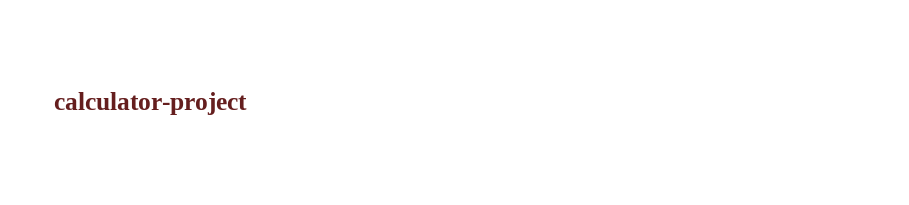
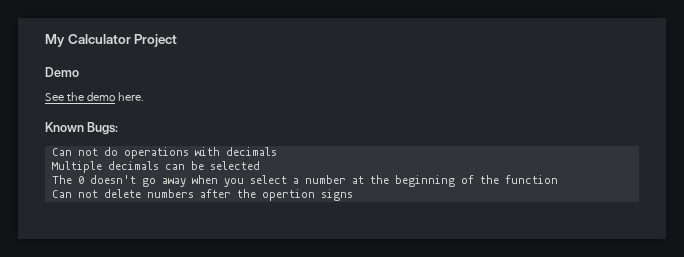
- calculator-project
+ My Calculator Project
+ Demo
+ See the demo here.
+ Known Bugs:
+ Can not do operations with decimals
+ Multiple decimals can be selected
+ The 0 doesn't go away when you select a number at the beginning of the function
+ Can not delete numbers after the opertion signs

